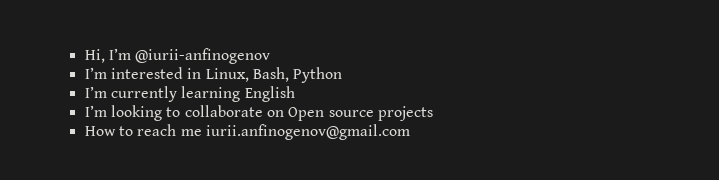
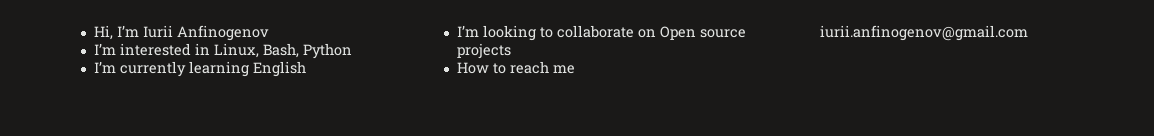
- Hi, I’m @iurii-anfinogenov
+ Hi, I’m Iurii Anfinogenov

